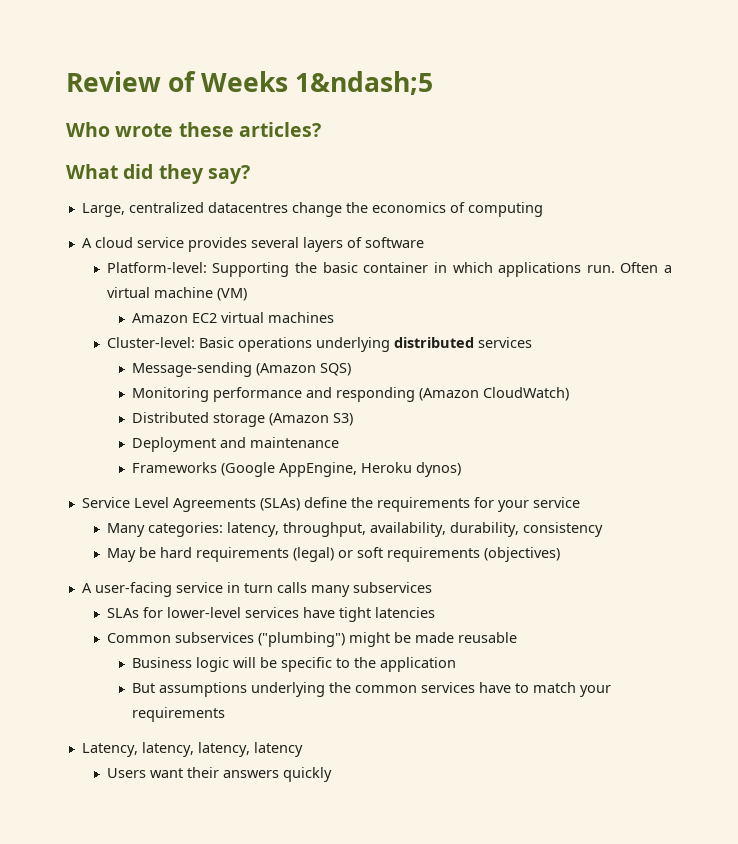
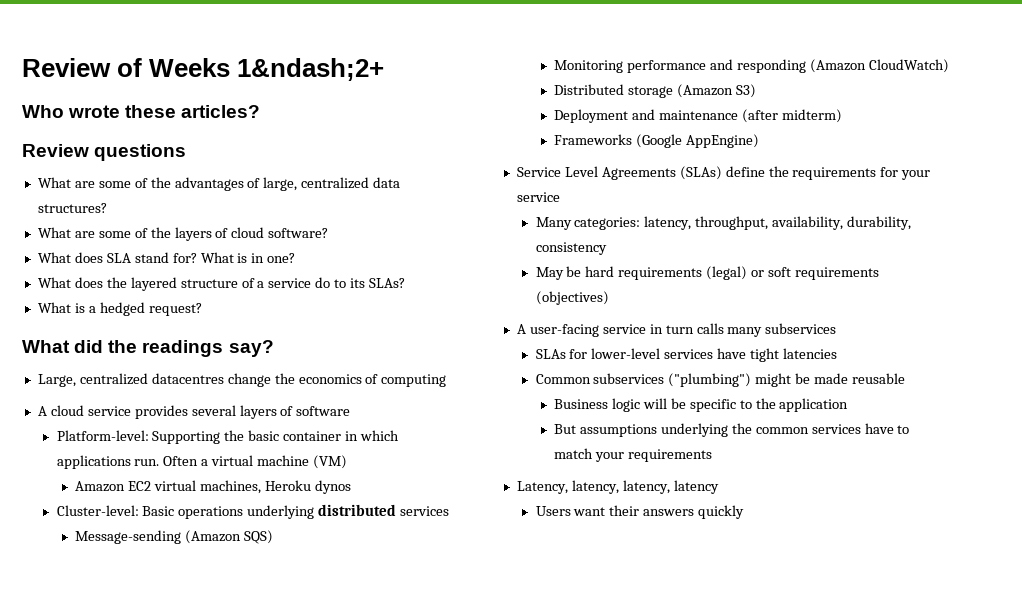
- Review of Weeks 1&ndash;5
+ Review of Weeks 1&ndash;2+
+ Review questions
+ What are some of the advantages of large, centralized data structures?
+ What are some of the layers of cloud software?
+ What does SLA stand for? What is in one?
+ What does the layered structure of a service do to its SLAs?
+ What is a hedged request?
- What did they say?
+ What did the readings say?
- Amazon EC2 virtual machines
+ Amazon EC2 virtual machines, Heroku dynos
- Deployment and maintenance
+ Deployment and maintenance (after midterm)
- Frameworks (Google AppEngine, Heroku dynos)
+ Frameworks (Google AppEngine)

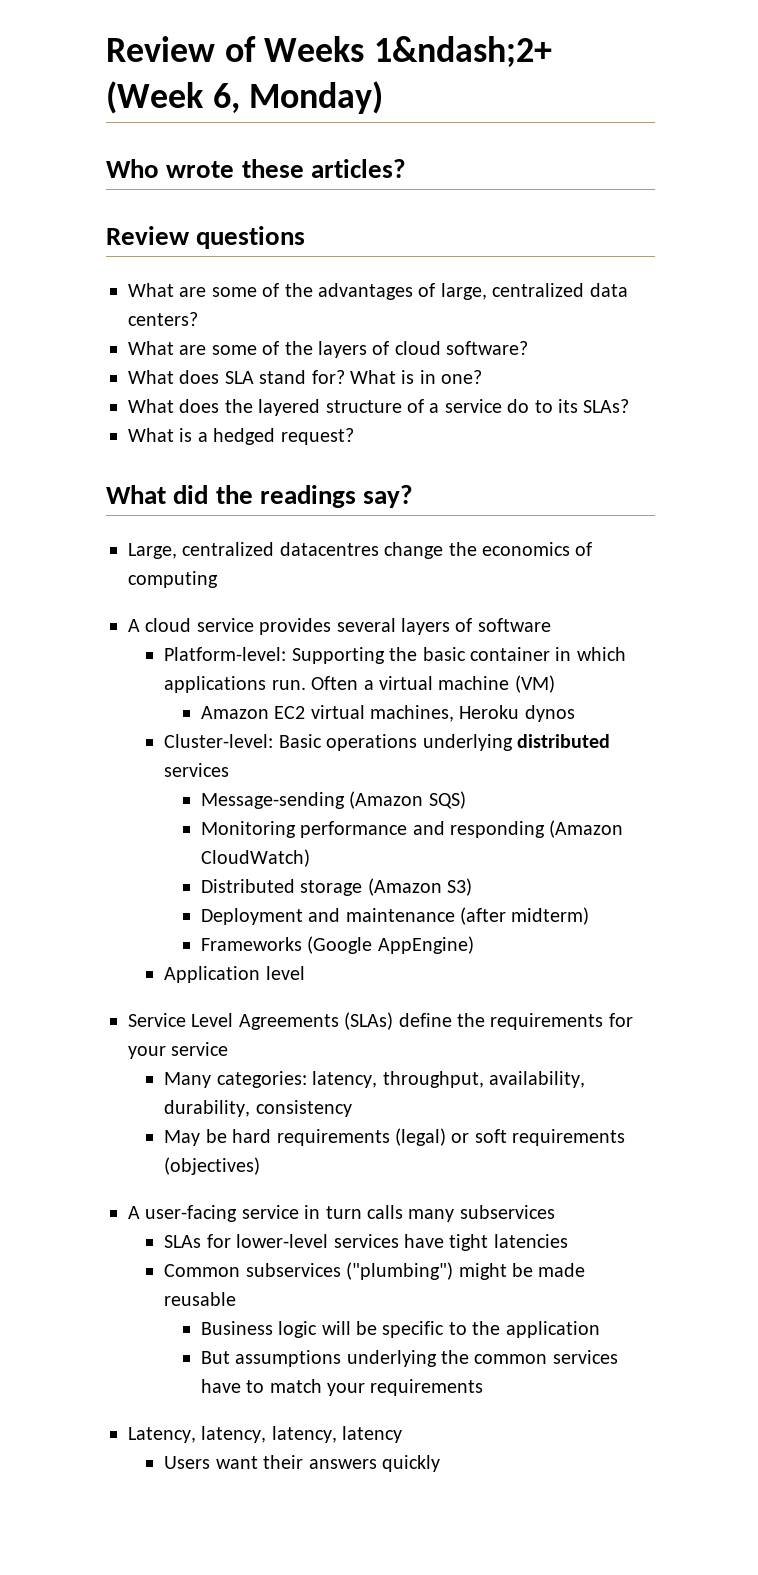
- Review of Weeks 1&ndash;2+
+ Review of Weeks 1&ndash;2+ (Week 6, Monday)
- What are some of the advantages of large, centralized data structures?
+ What are some of the advantages of large, centralized data centers?
+ Application level

